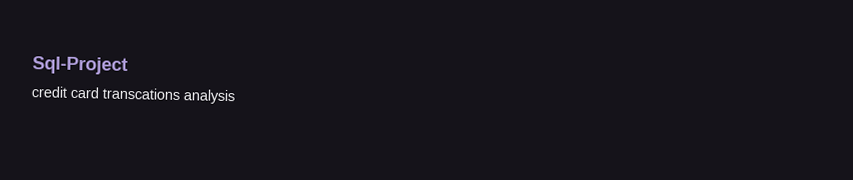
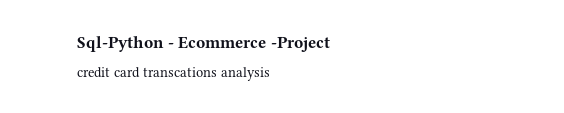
- Sql-Project
+ Sql-Python - Ecommerce -Project

